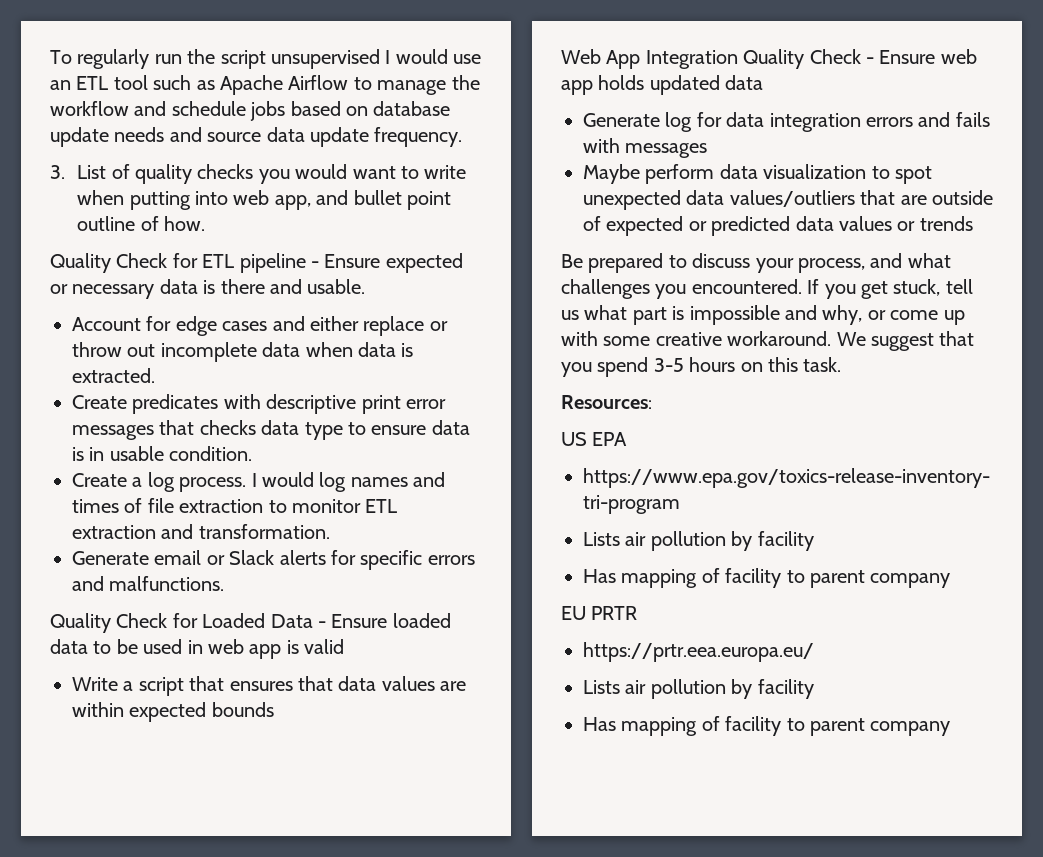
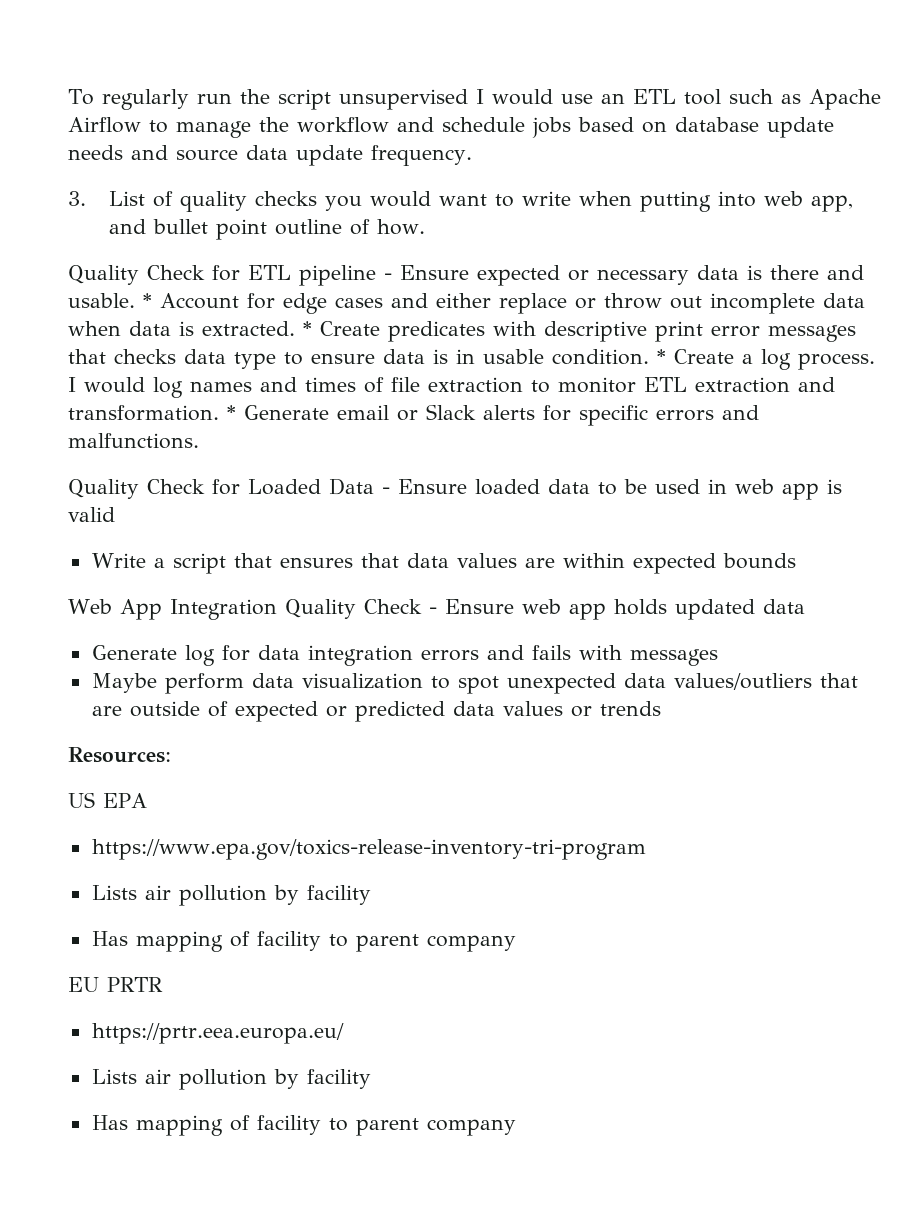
- Quality Check for ETL pipeline - Ensure expected or necessary data is there and usable.
- Account for edge cases and either replace or throw out incomplete data when data is extracted.
- Create predicates with descriptive print error messages that checks data type to ensure data is in usable condition.
- Create a log process.
+ Quality Check for ETL pipeline - Ensure expected or necessary data is there and usable. * Account for edge cases and either replace or throw out incomplete data when data is extracted. * Create predicates with descriptive print error messages that checks data type to ensure data is in usable condition. * Create a log process.
- I would log names and times of file extraction to monitor ETL extraction and transformation.
- Generate email or Slack alerts for specific errors and malfunctions.
+ I would log names and times of file extraction to monitor ETL extraction and transformation. * Generate email or Slack alerts for specific errors and malfunctions.
- Be prepared to discuss your process, and what challenges you encountered. If you get stuck, tell us what part is impossible and why, or come up with some creative workaround. We suggest that you spend 3-5 hours on this task.

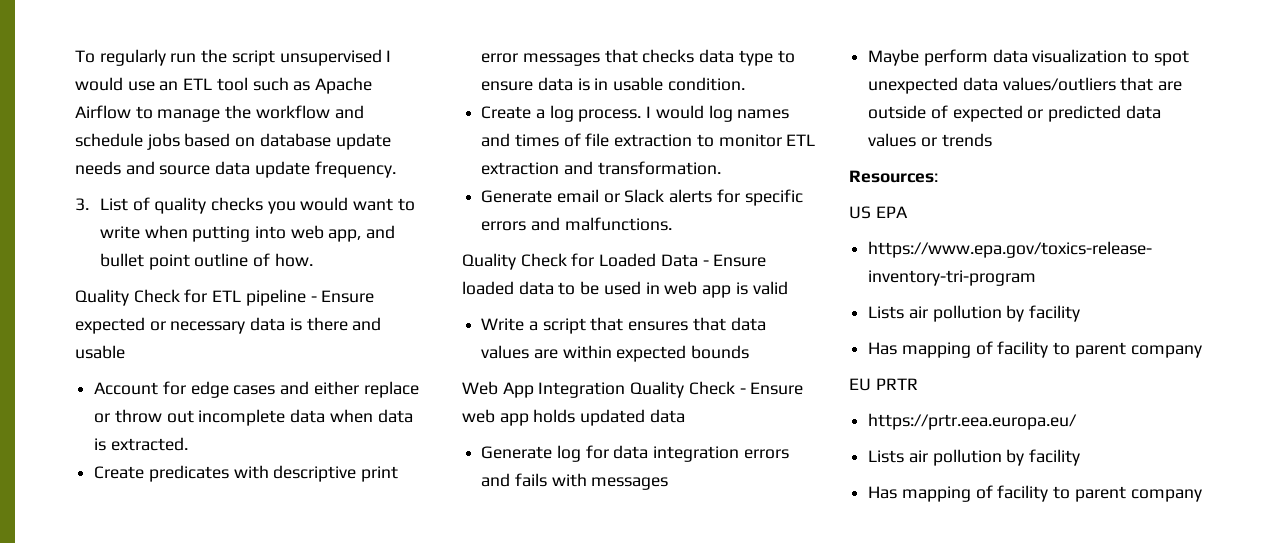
- Quality Check for ETL pipeline - Ensure expected or necessary data is there and usable. * Account for edge cases and either replace or throw out incomplete data when data is extracted. * Create predicates with descriptive print error messages that checks data type to ensure data is in usable condition. * Create a log process.
+ Quality Check for ETL pipeline - Ensure expected or necessary data is there and usable
+ Account for edge cases and either replace or throw out incomplete data when data is extracted.
+ Create predicates with descriptive print error messages that checks data type to ensure data is in usable condition.
+ Create a log process.
- I would log names and times of file extraction to monitor ETL extraction and transformation. * Generate email or Slack alerts for specific errors and malfunctions.
+ I would log names and times of file extraction to monitor ETL extraction and transformation.
+ Generate email or Slack alerts for specific errors and malfunctions.

